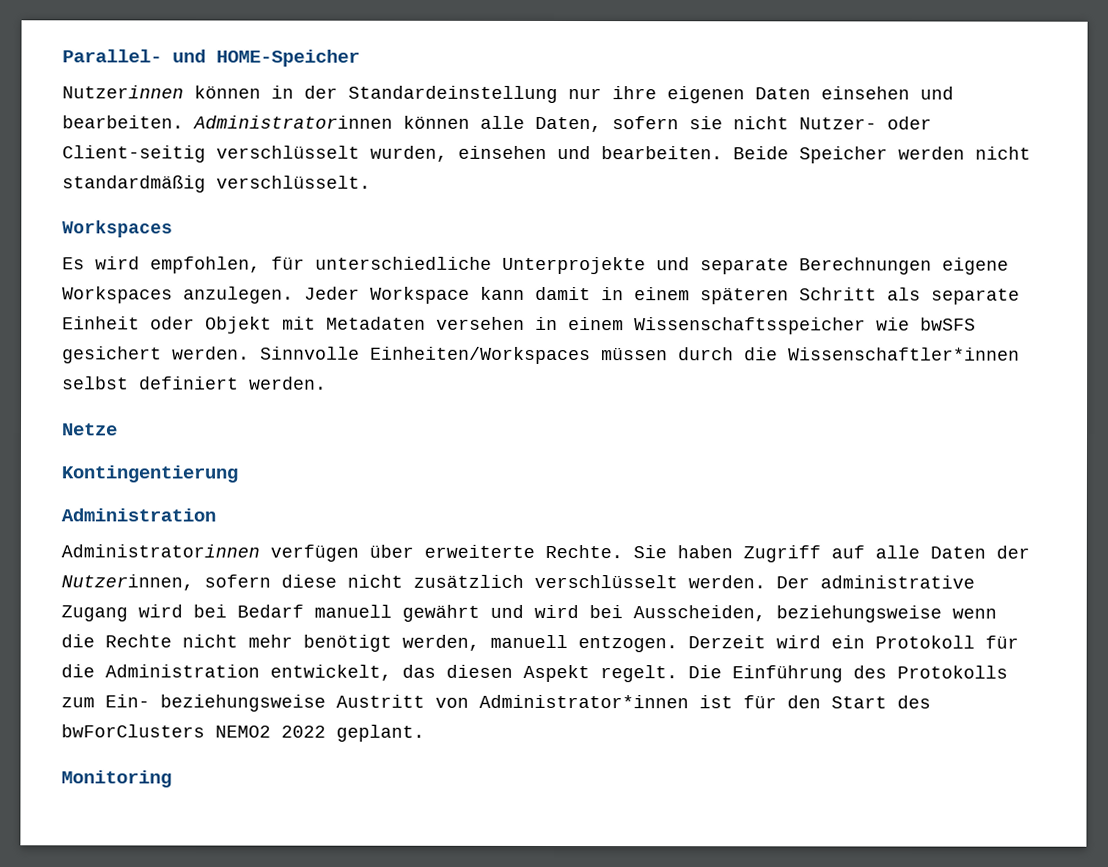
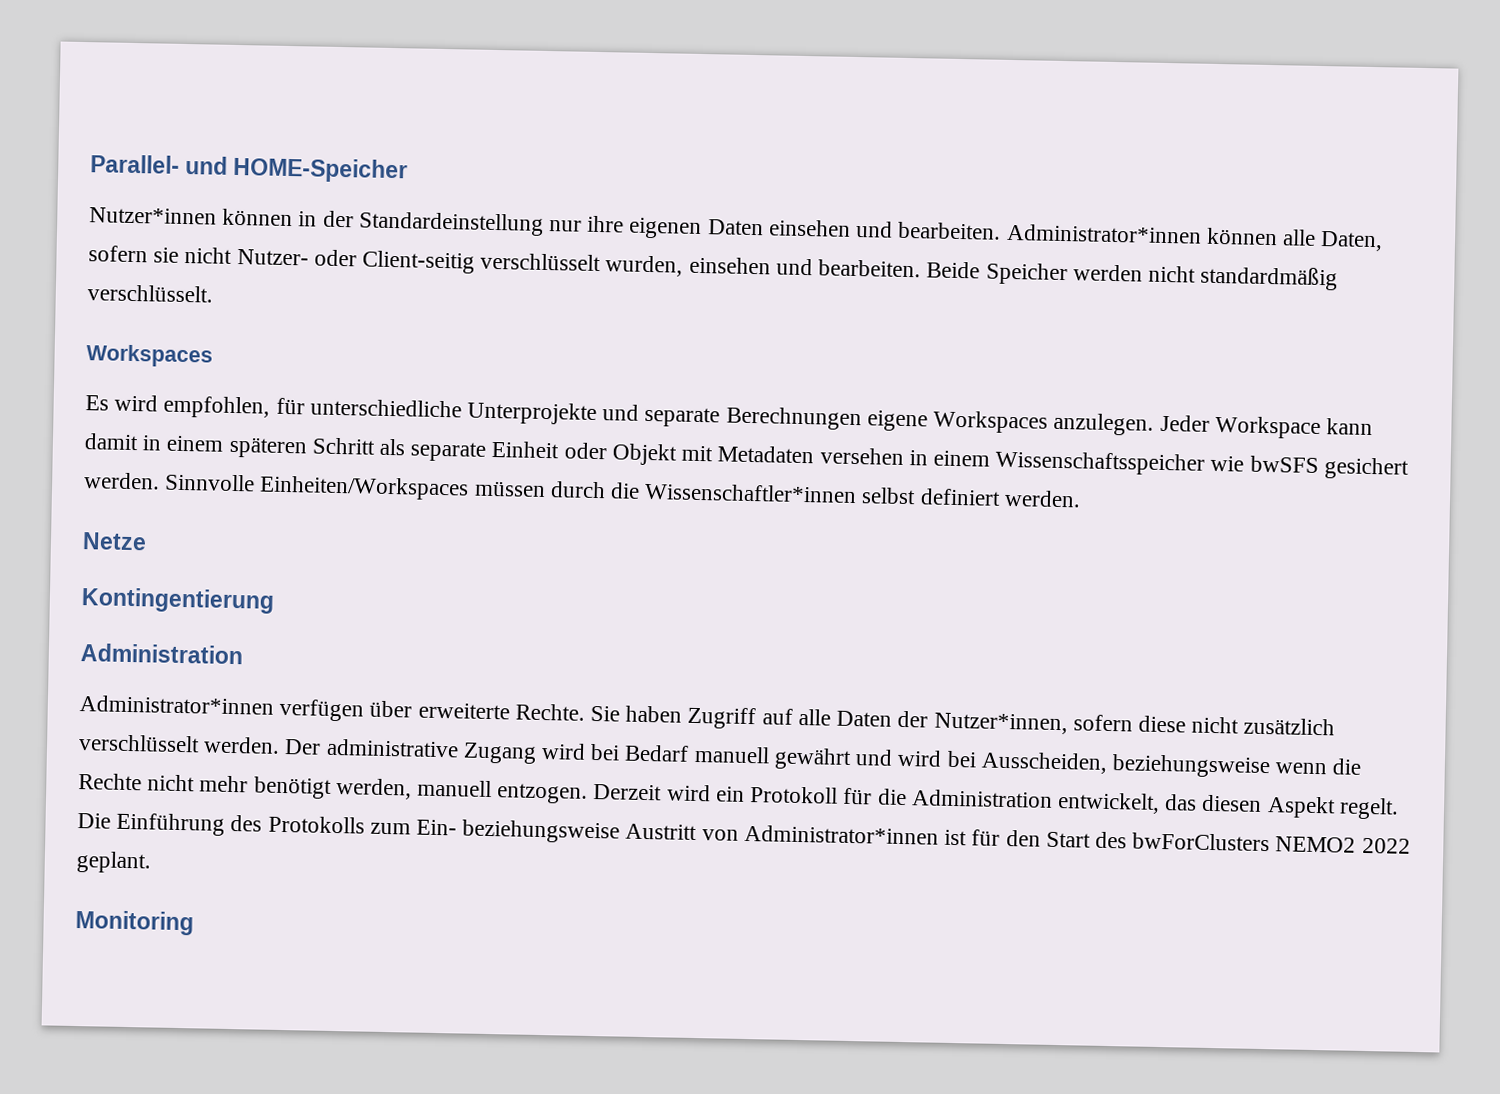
- Nutzerinnen können in der Standardeinstellung nur ihre eigenen Daten einsehen und bearbeiten.
+ Nutzer*innen können in der Standardeinstellung nur ihre eigenen Daten einsehen und bearbeiten.
- Administratorinnen können alle Daten, sofern sie nicht Nutzer- oder Client-seitig verschlüsselt wurden, einsehen und bearbeiten.
+ Administrator*innen können alle Daten, sofern sie nicht Nutzer- oder Client-seitig verschlüsselt wurden, einsehen und bearbeiten.
- Administratorinnen verfügen über erweiterte Rechte.
+ Administrator*innen verfügen über erweiterte Rechte.
- Sie haben Zugriff auf alle Daten der Nutzerinnen, sofern diese nicht zusätzlich verschlüsselt werden.
+ Sie haben Zugriff auf alle Daten der Nutzer*innen, sofern diese nicht zusätzlich verschlüsselt werden.

